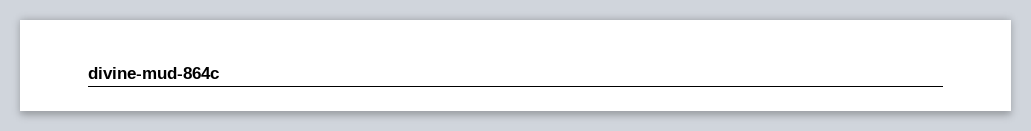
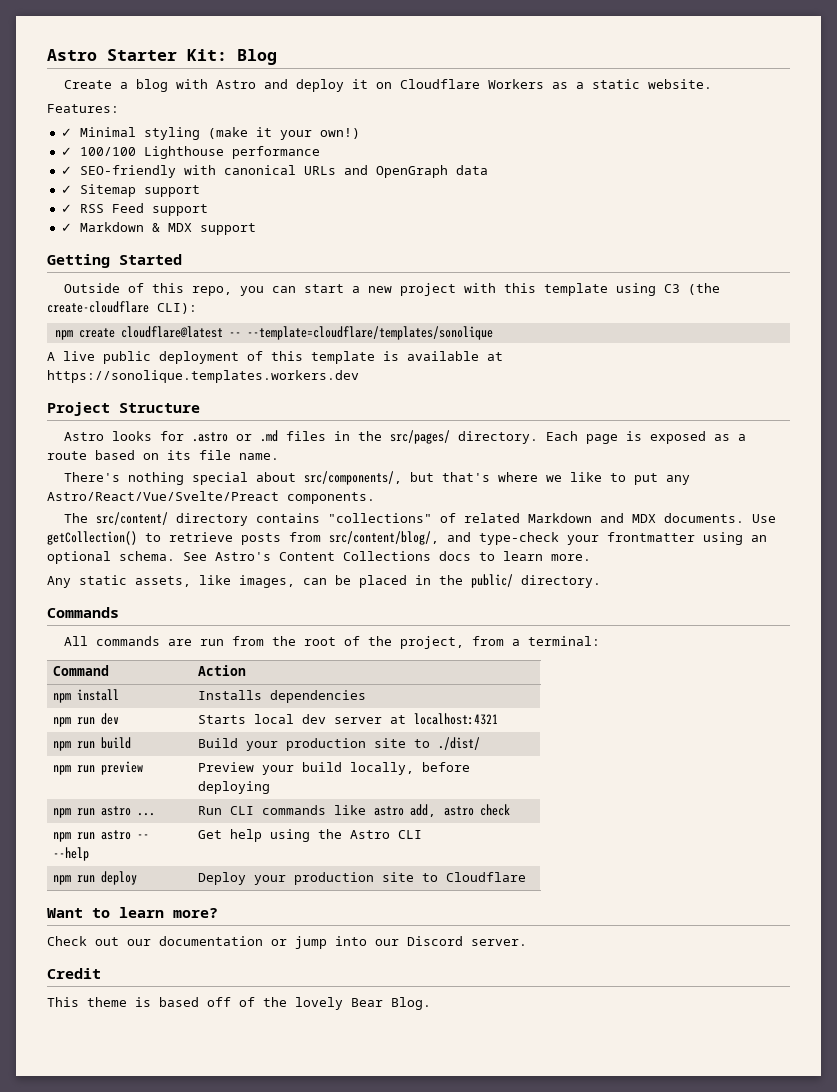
- divine-mud-864c
+ Astro Starter Kit: Blog
+ Create a blog with Astro and deploy it on Cloudflare Workers as a static website.
+ Features:
+ ✓ Minimal styling (make it your own!)
+ ✓ 100/100 Lighthouse performance
+ ✓ SEO-friendly with canonical URLs and OpenGraph data
+ ✓ Sitemap support
+ ✓ RSS Feed support
+ ✓ Markdown & MDX support
+ Getting Started
+ Outside of this repo, you can start a new project with this template using C3 (the create-cloudflare CLI):
+ npm create cloudflare@latest -- --template=cloudflare/templates/sonolique
+ A live public deployment of this template is available at https://sonolique.templates.workers.dev
+ Project Structure
+ Astro looks for .astro or .md files in the src/pages/ directory. Each page is exposed as a route based on its file name.
+ There's nothing special about src/components/, but that's where we like to put any Astro/React/Vue/Svelte/Preact components.
+ The src/content/ directory contains "collections" of related Markdown and MDX documents. Use getCollection() to retrieve posts from src/content/blog/, and type-check your frontmatter using an optional schema. See Astro's Content Collections docs to learn more.
+ Any static assets, like images, can be placed in the public/ directory.
+ Commands
+ All commands are run from the root of the project, from a terminal:
+ Command | Action
+ npm install | Installs dependencies
+ npm run dev | Starts local dev server at localhost:4321
+ npm run build | Build your production site to ./dist/
+ npm run preview | Preview your build locally, before deploying
+ npm run astro ... | Run CLI commands like astro add, astro check
+ npm run astro -- --help | Get help using the Astro CLI
+ npm run deploy | Deploy your production site to Cloudflare
+ Want to learn more?
+ Check out our documentation or jump into our Discord server.
+ Credit
+ This theme is based off of the lovely Bear Blog.

